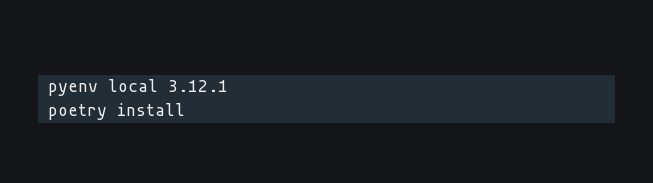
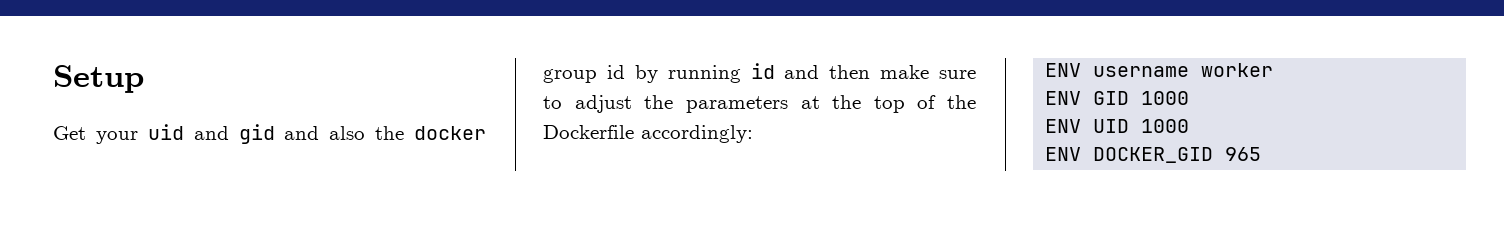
- pyenv local 3.12.1
- poetry install
+ Setup
+ Get your uid and gid and also the docker group id by running id and then make sure to adjust the parameters at the top of the Dockerfile accordingly:
+ ENV username worker
+ ENV GID 1000
+ ENV UID 1000
+ ENV DOCKER_GID 965

